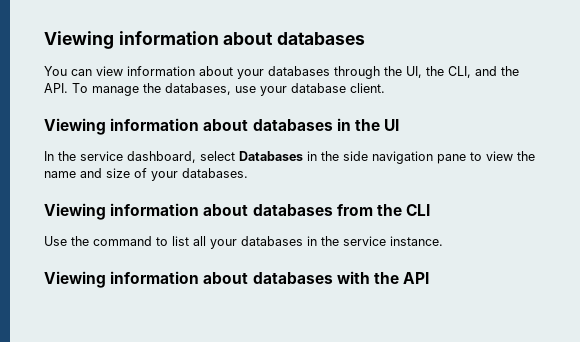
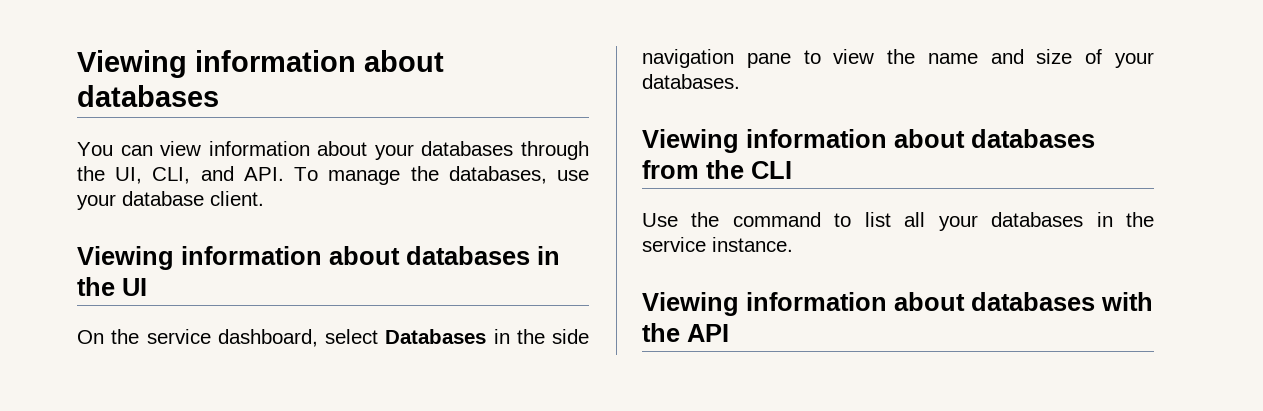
- You can view information about your databases through the UI, the CLI, and the API. To manage the databases, use your database client.
+ You can view information about your databases through the UI, CLI, and API. To manage the databases, use your database client.
- In the service dashboard, select Databases in the side navigation pane to view the name and size of your databases.
+ On the service dashboard, select Databases in the side navigation pane to view the name and size of your databases.

